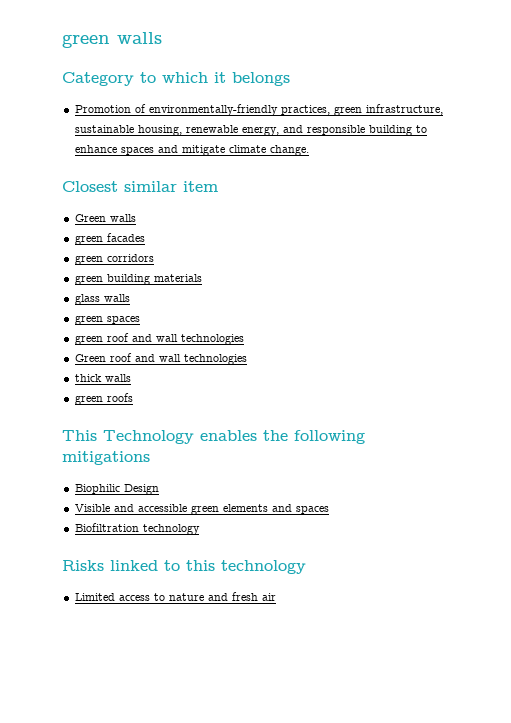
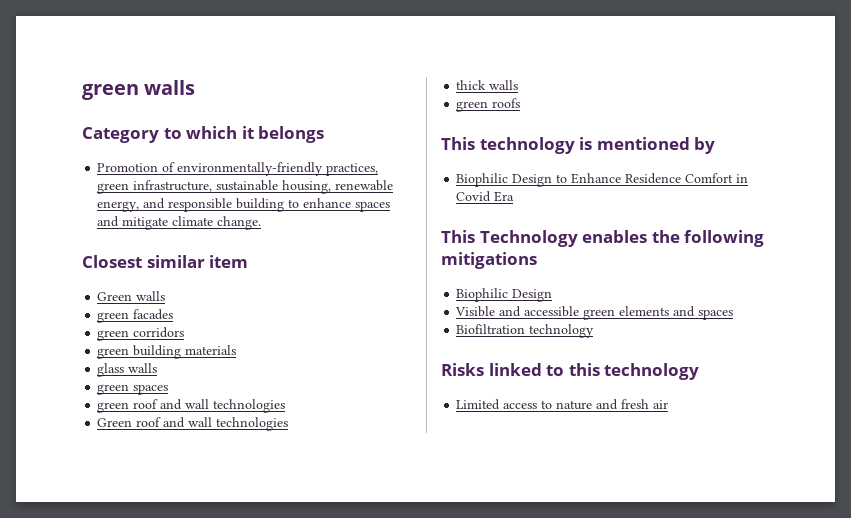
+ This technology is mentioned by
+ Biophilic Design to Enhance Residence Comfort in Covid Era

